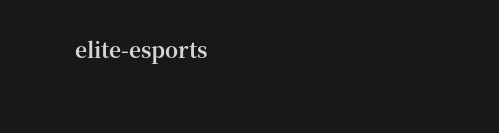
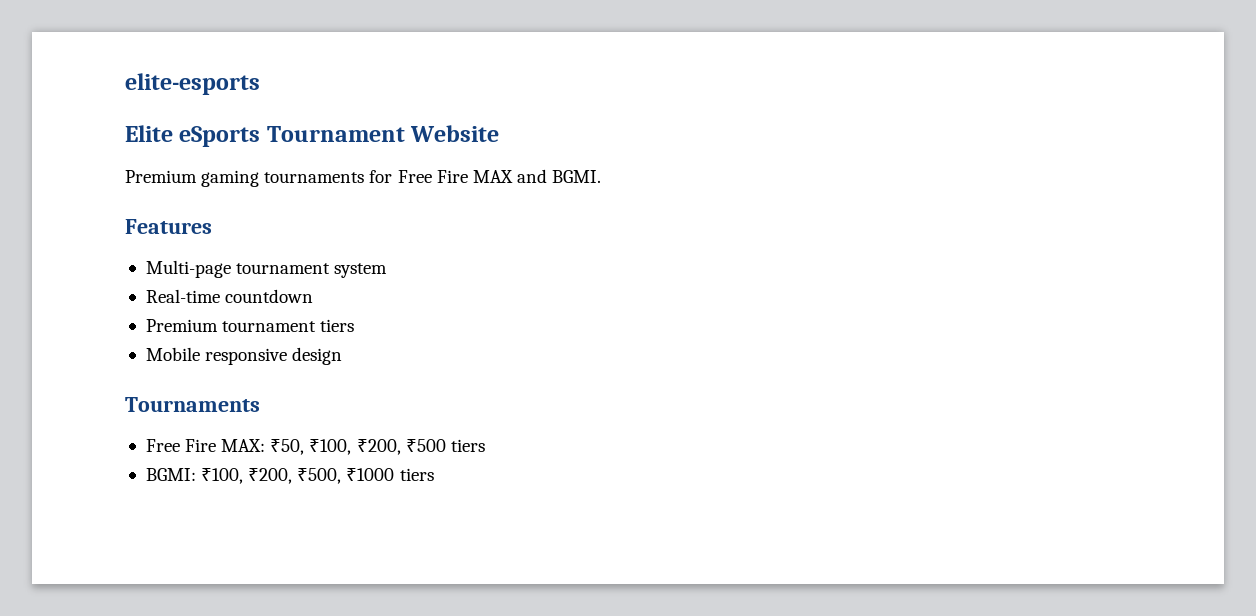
+ Elite eSports Tournament Website
+ Premium gaming tournaments for Free Fire MAX and BGMI.
+ Features
+ Multi-page tournament system
+ Real-time countdown
+ Premium tournament tiers
+ Mobile responsive design
+ Tournaments
+ Free Fire MAX: ₹50, ₹100, ₹200, ₹500 tiers
+ BGMI: ₹100, ₹200, ₹500, ₹1000 tiers

